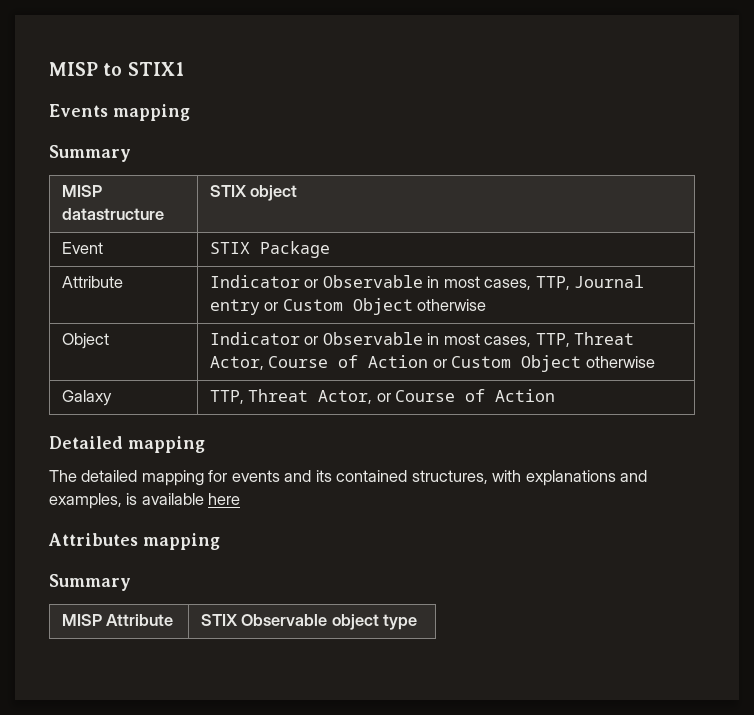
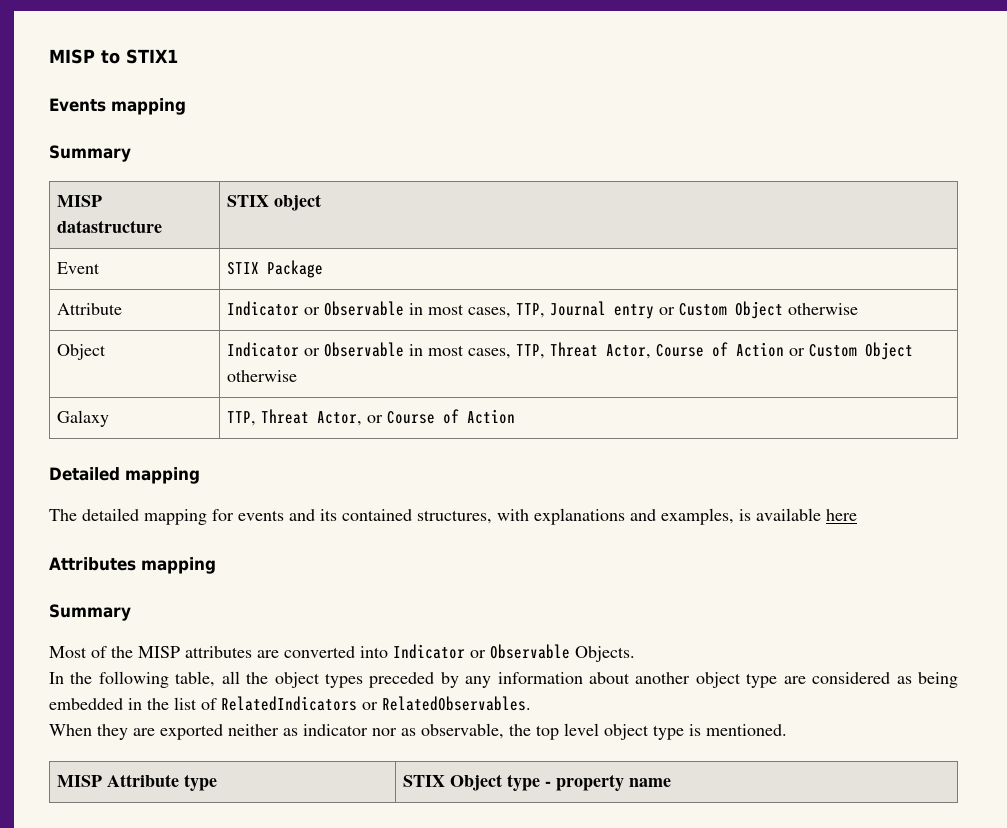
+ Most of the MISP attributes are converted into Indicator or Observable Objects.
+ In the following table, all the object types preceded by any information about another object type are considered as being embedded in the list of RelatedIndicators or RelatedObservables.
+ When they are exported neither as indicator nor as observable, the top level object type is mentioned.
- MISP Attribute | STIX Observable object type
+ MISP Attribute type | STIX Object type - property name

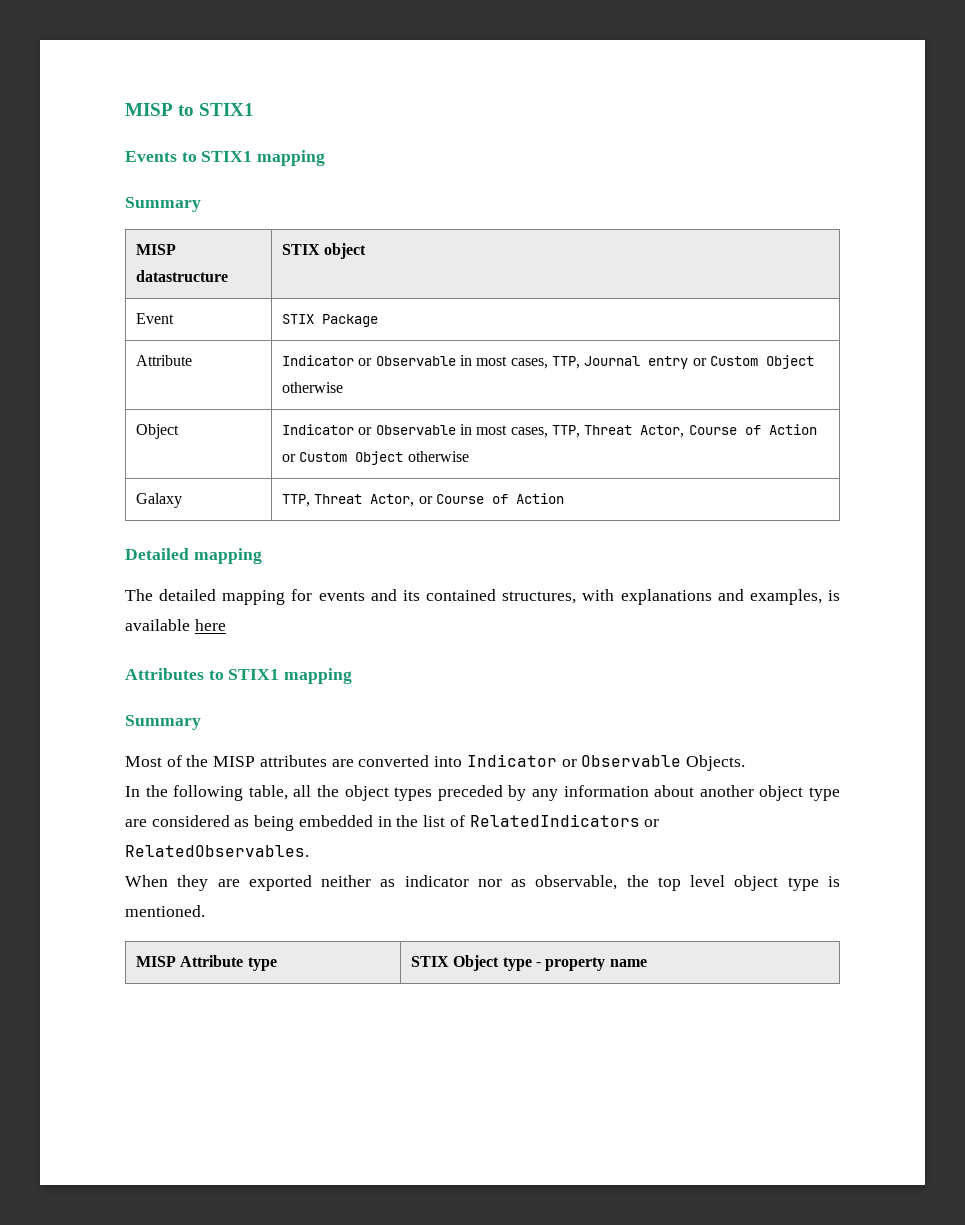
- Events mapping
+ Events to STIX1 mapping
- Attributes mapping
+ Attributes to STIX1 mapping

